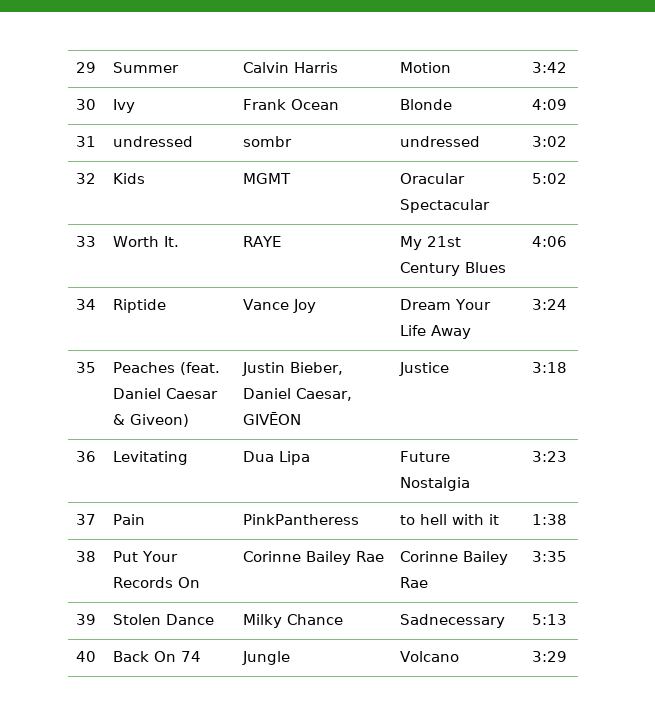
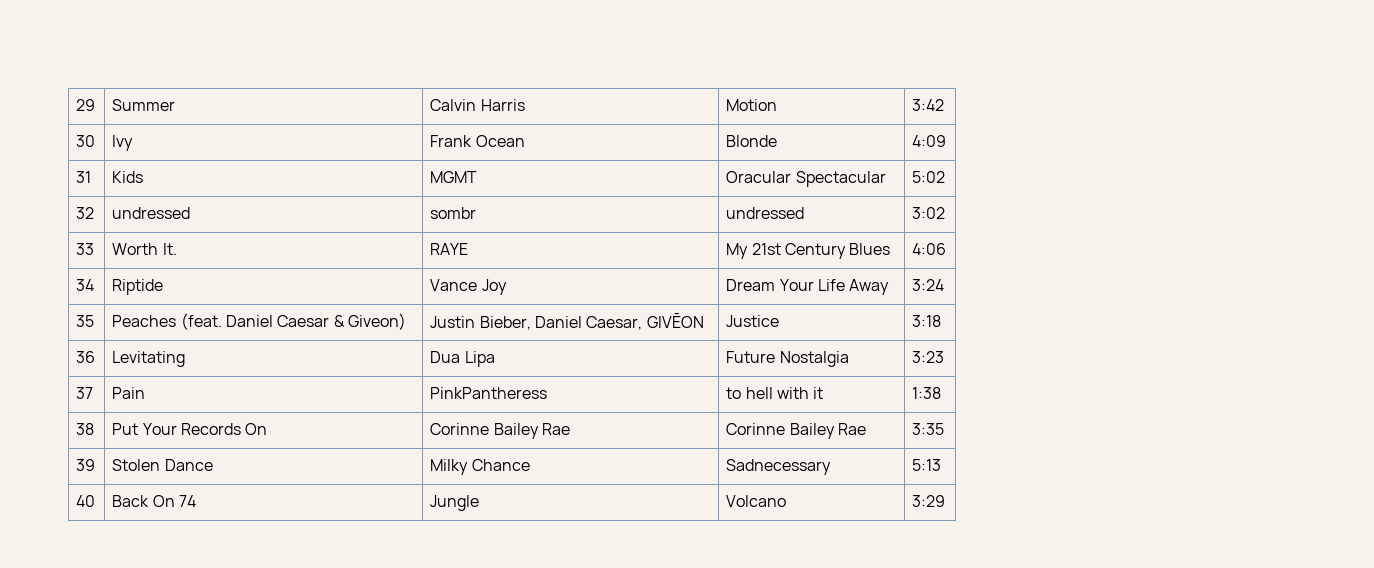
- 31 | undressed | sombr | undressed | 3:02
- 32 | Kids | MGMT | Oracular Spectacular | 5:02
+ 31 | Kids | MGMT | Oracular Spectacular | 5:02
+ 32 | undressed | sombr | undressed | 3:02

